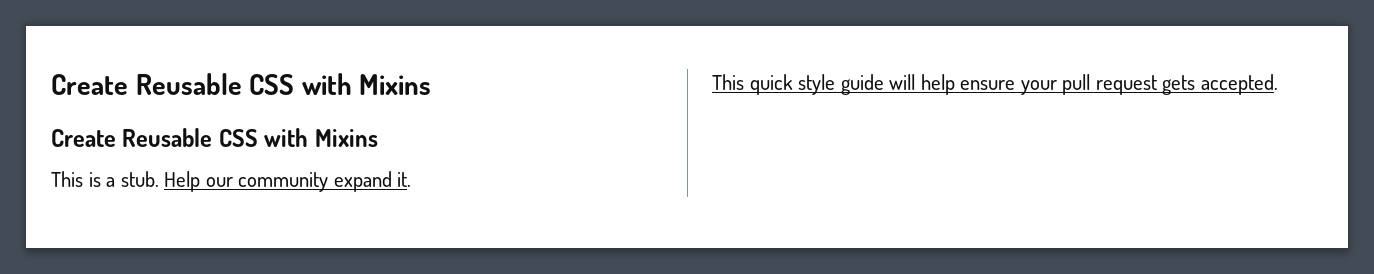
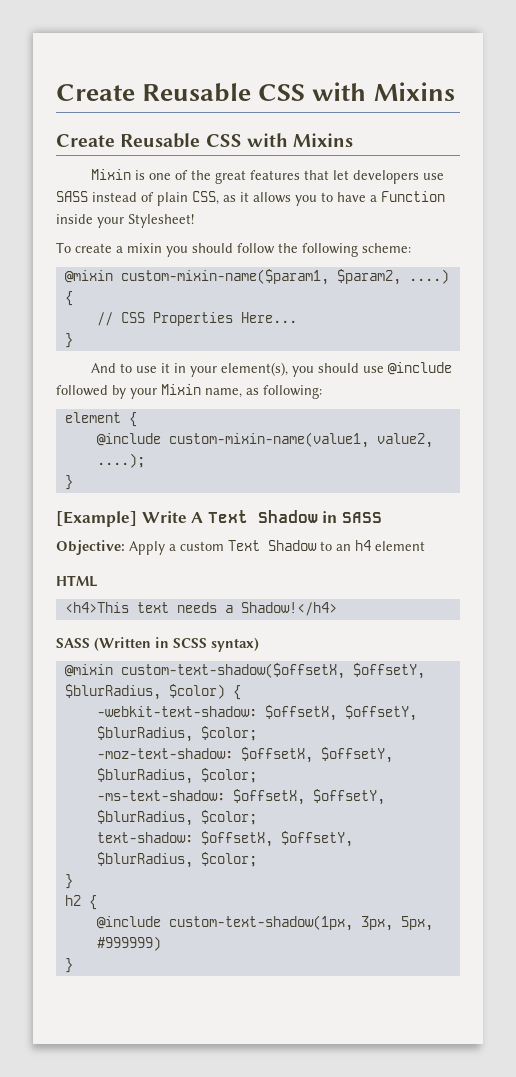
- This is a stub. Help our community expand it.
- This quick style guide will help ensure your pull request gets accepted.
+ Mixin is one of the great features that let developers use SASS instead of plain CSS, as it allows you to have a Function inside your Stylesheet!
+ To create a mixin you should follow the following scheme:
+ @mixin custom-mixin-name($param1, $param2, ....) {
+ // CSS Properties Here...
+ }
+ And to use it in your element(s), you should use @include followed by your Mixin name, as following:
+ element {
+ @include custom-mixin-name(value1, value2, ....);
+ }
+ [Example] Write A Text Shadow in SASS
+ Objective: Apply a custom Text Shadow to an h4 element
+ HTML
+ <h4>This text needs a Shadow!</h4>
+ SASS (Written in SCSS syntax)
+ @mixin custom-text-shadow($offsetX, $offsetY, $blurRadius, $color) {
+ -webkit-text-shadow: $offsetX, $offsetY, $blurRadius, $color;
+ -moz-text-shadow: $offsetX, $offsetY, $blurRadius, $color;
+ -ms-text-shadow: $offsetX, $offsetY, $blurRadius, $color;
+ text-shadow: $offsetX, $offsetY, $blurRadius, $color;
+ }
+ h2 {
+ @include custom-text-shadow(1px, 3px, 5px, #999999)
+ }

